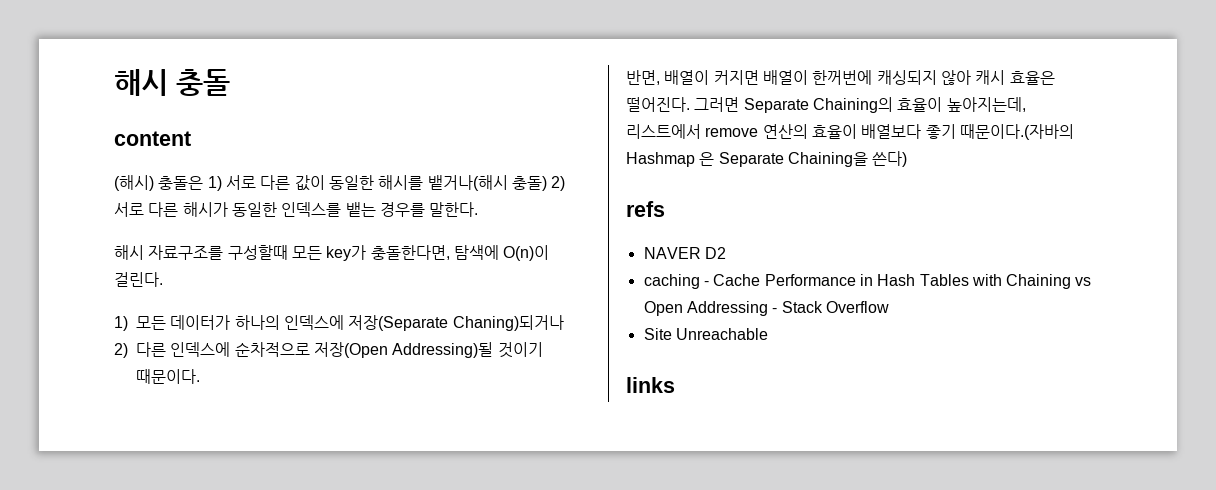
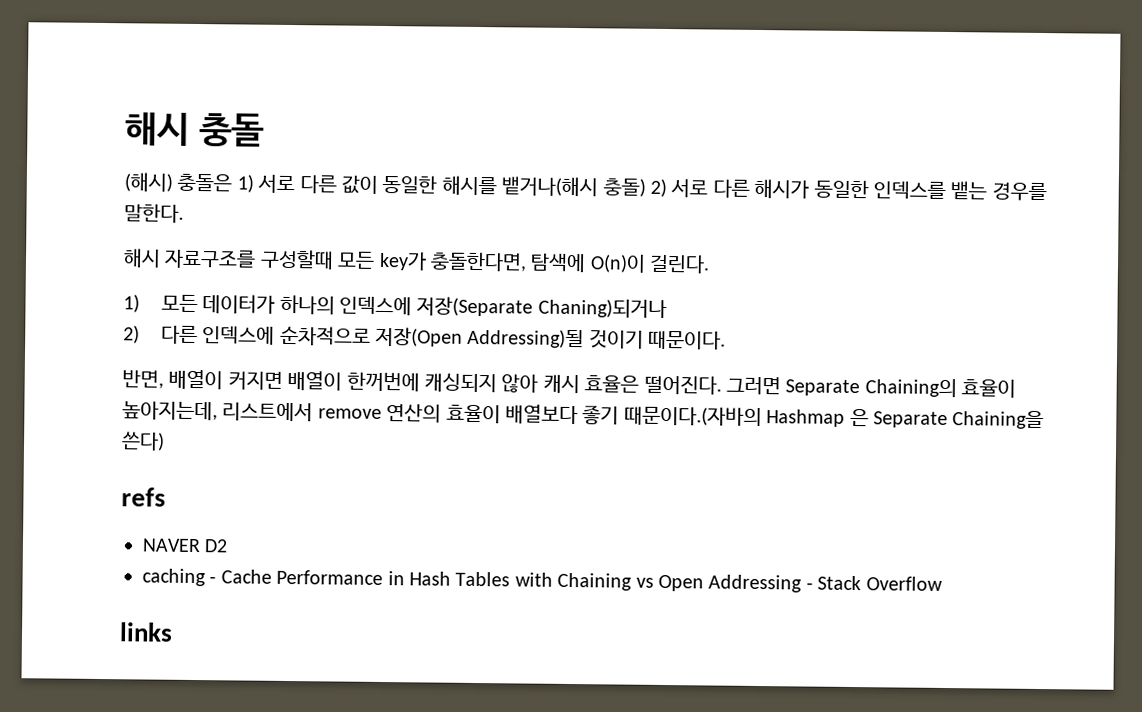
- content
- Site Unreachable

